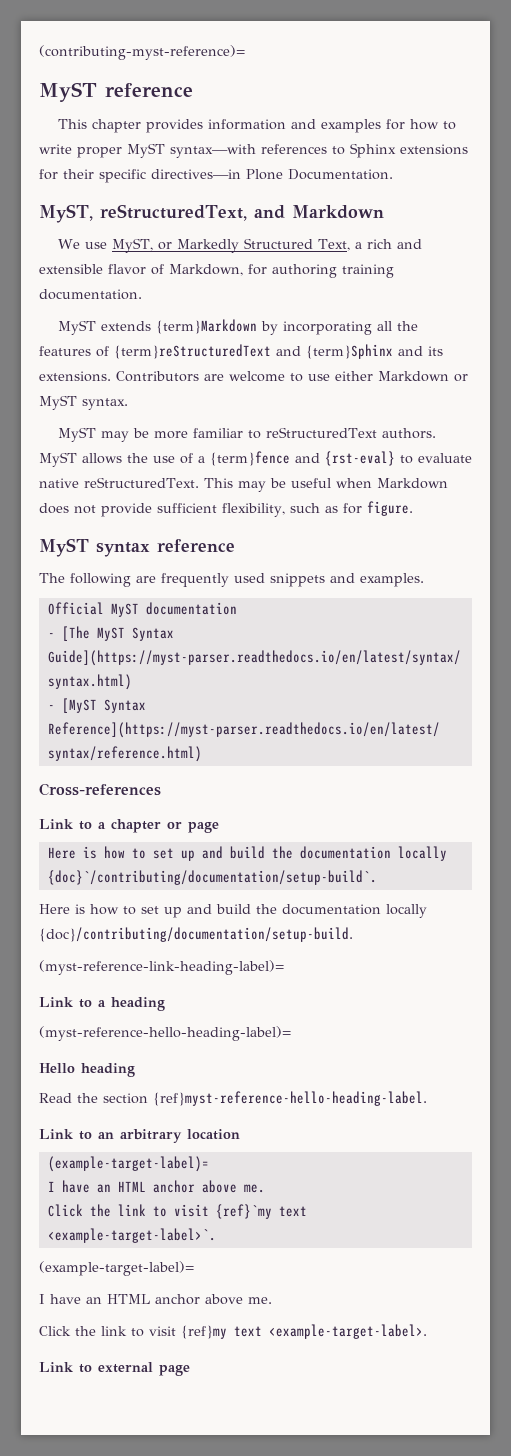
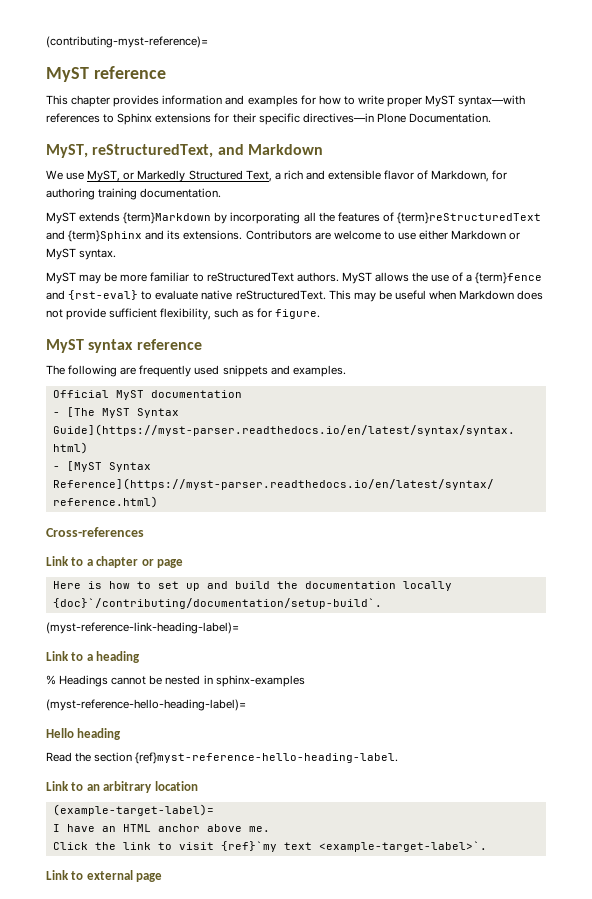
- Here is how to set up and build the documentation locally {doc}/contributing/documentation/setup-build.
+ % Headings cannot be nested in sphinx-examples
  Click the link to visit {ref}`my text <example-target-label>`.
- (example-target-label)=
- I have an HTML anchor above me.
- Click the link to visit {ref}my text <example-target-label>.

